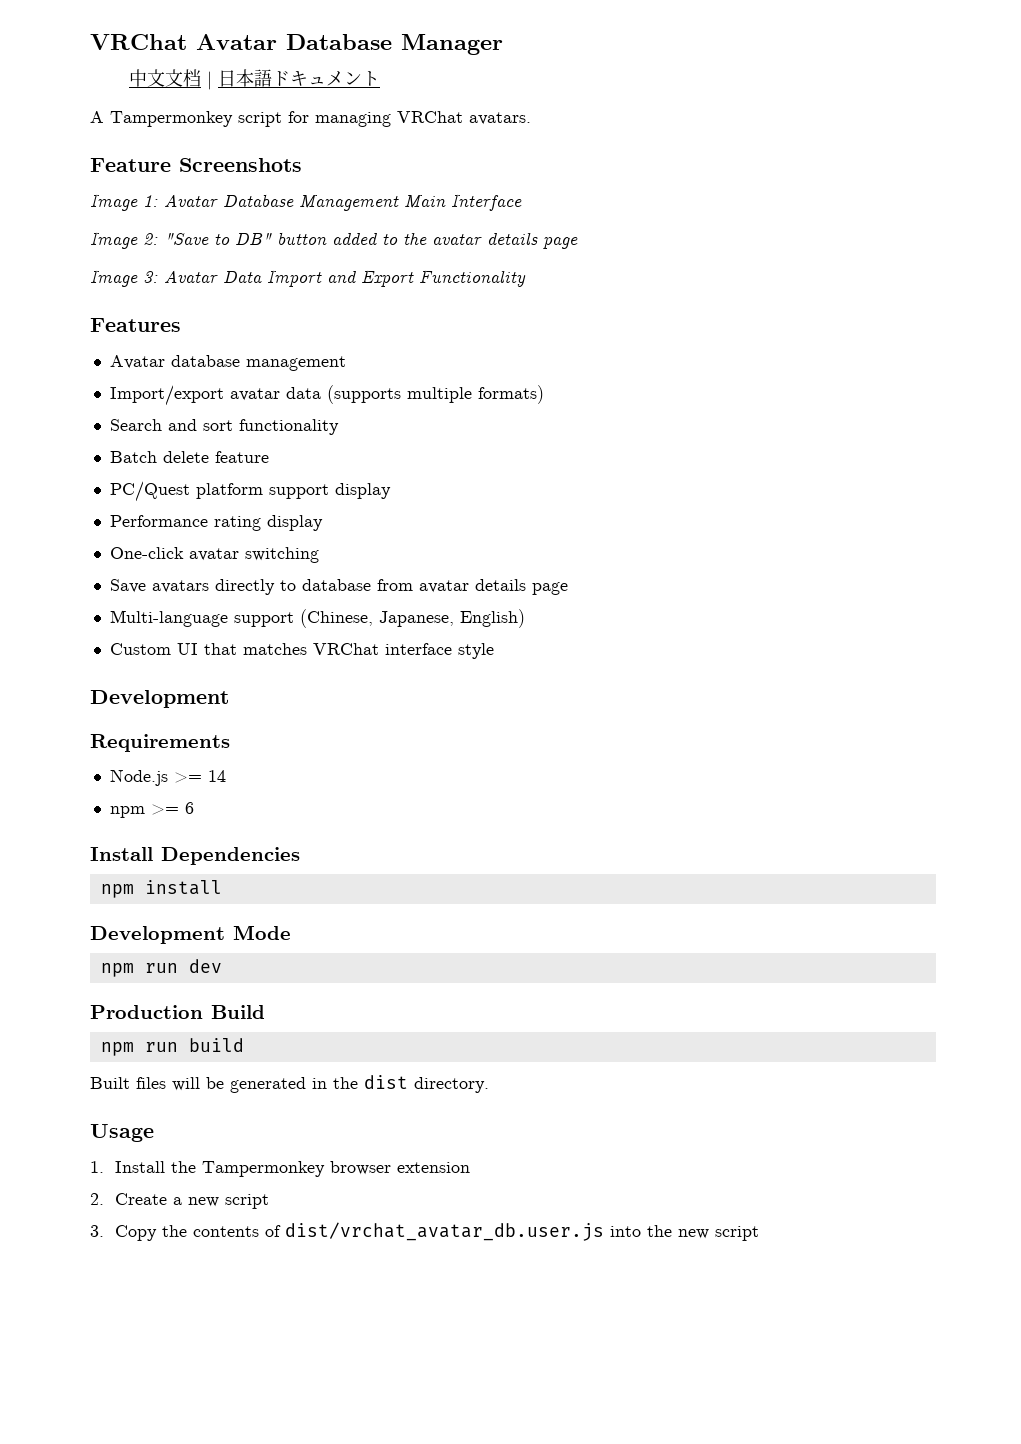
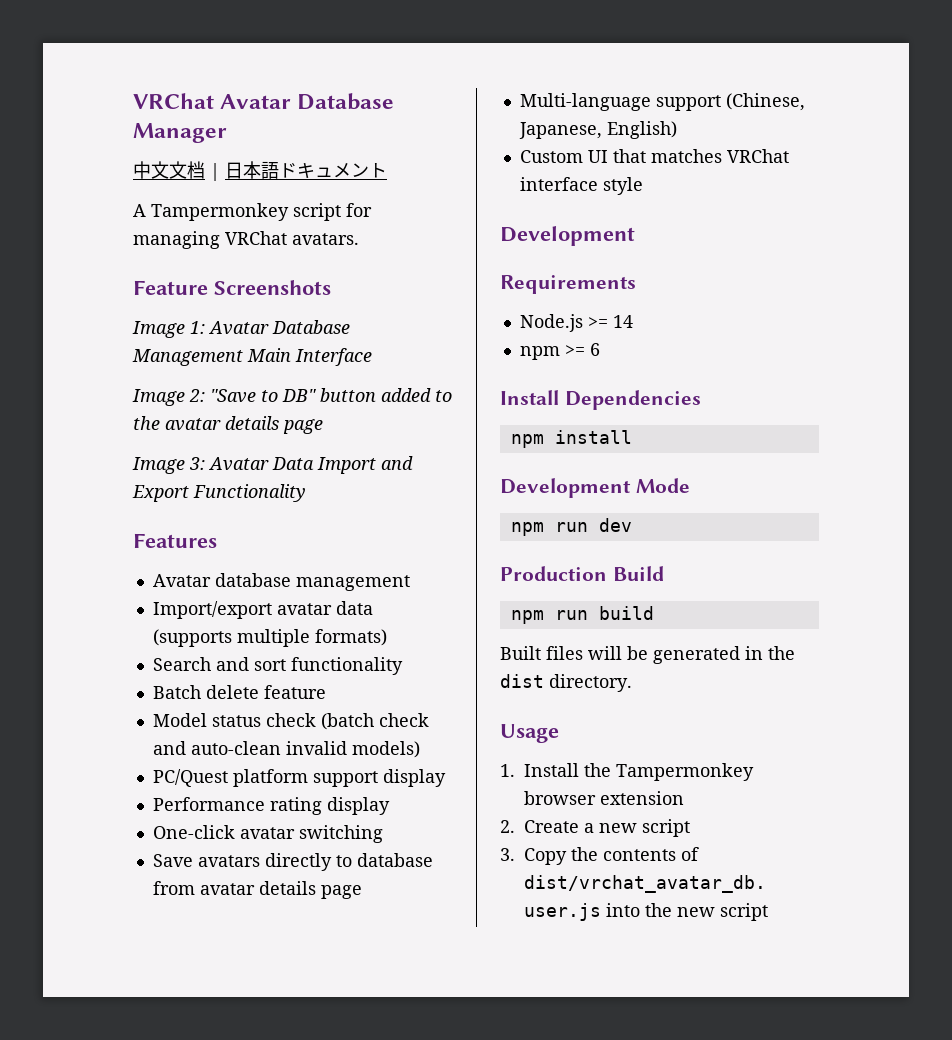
+ Model status check (batch check and auto-clean invalid models)

